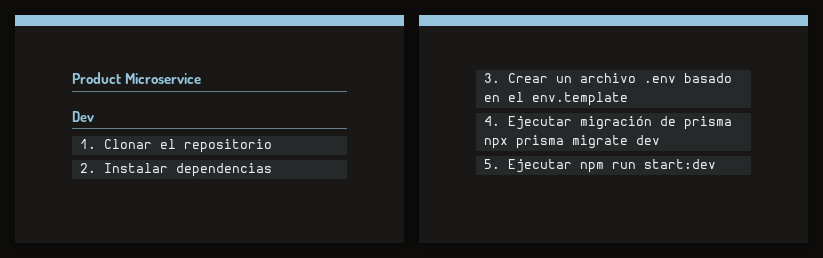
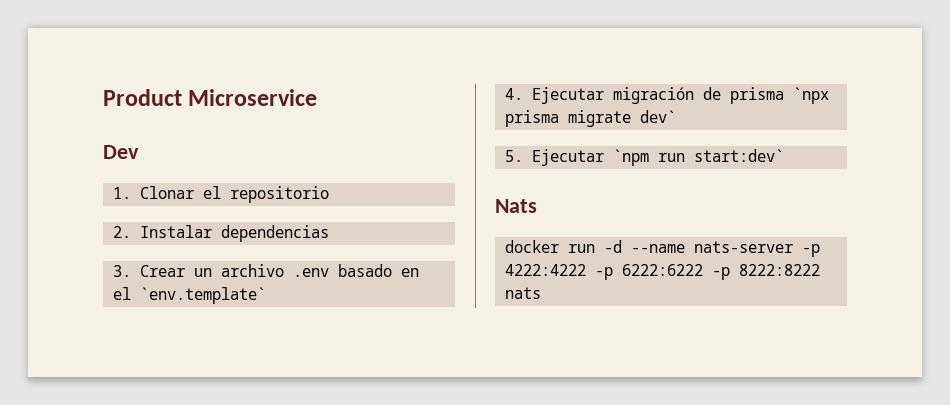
- 3. Crear un archivo .env basado en el env.template
+ 3. Crear un archivo .env basado en el `env.template`
- 4. Ejecutar migración de prisma npx prisma migrate dev
+ 4. Ejecutar migración de prisma `npx prisma migrate dev`
- 5. Ejecutar npm run start:dev
+ 5. Ejecutar `npm run start:dev`
+ Nats
+ docker run -d --name nats-server -p 4222:4222 -p 6222:6222 -p 8222:8222 nats

